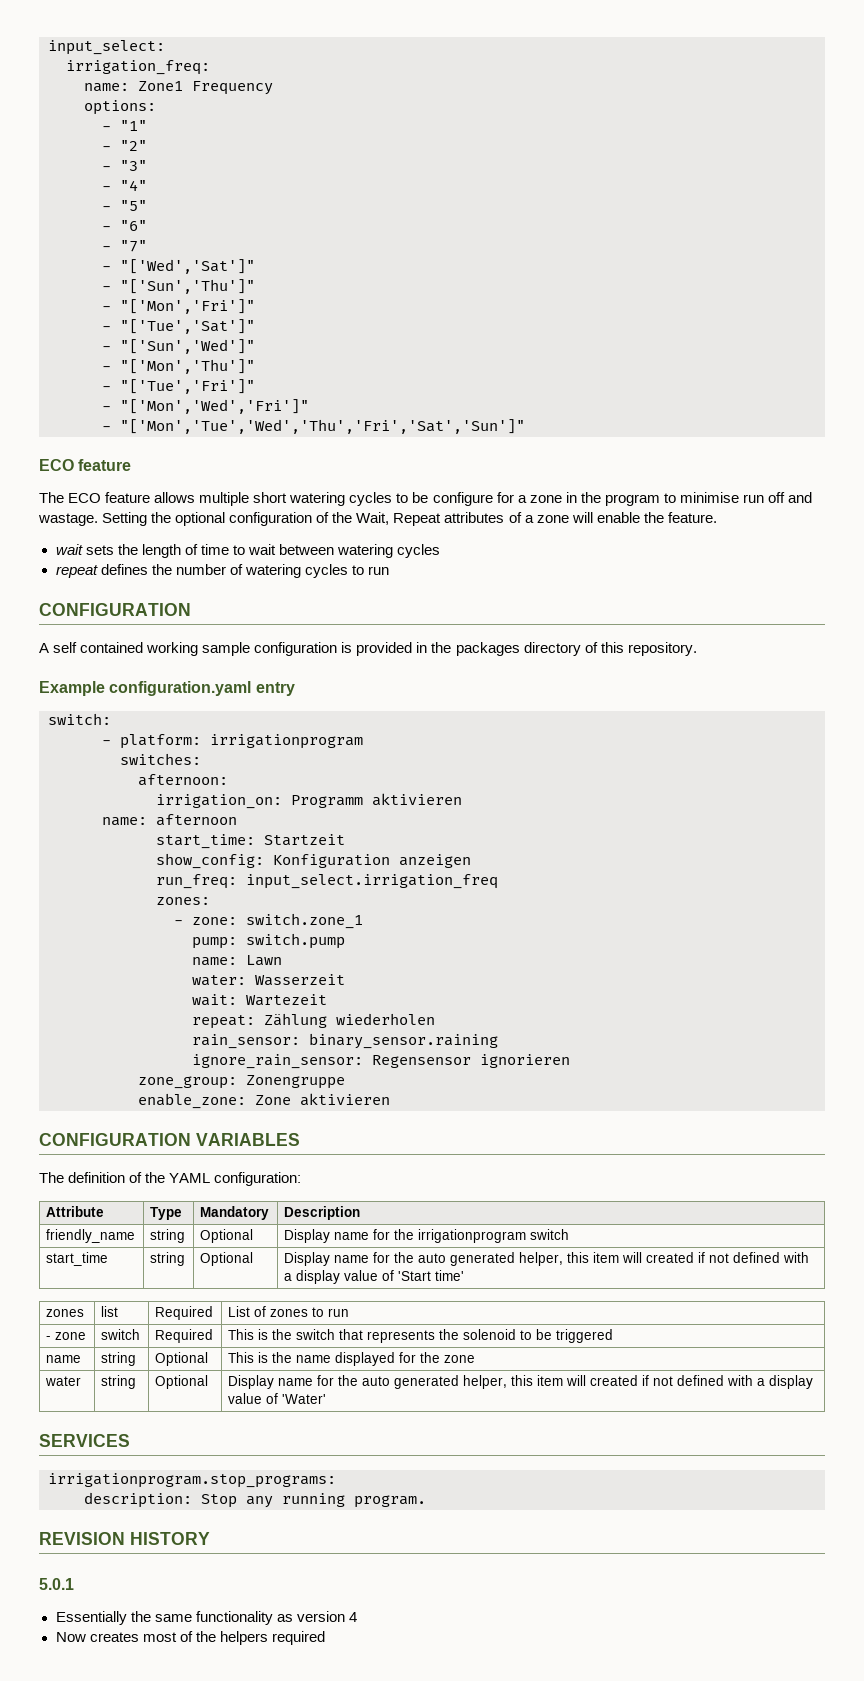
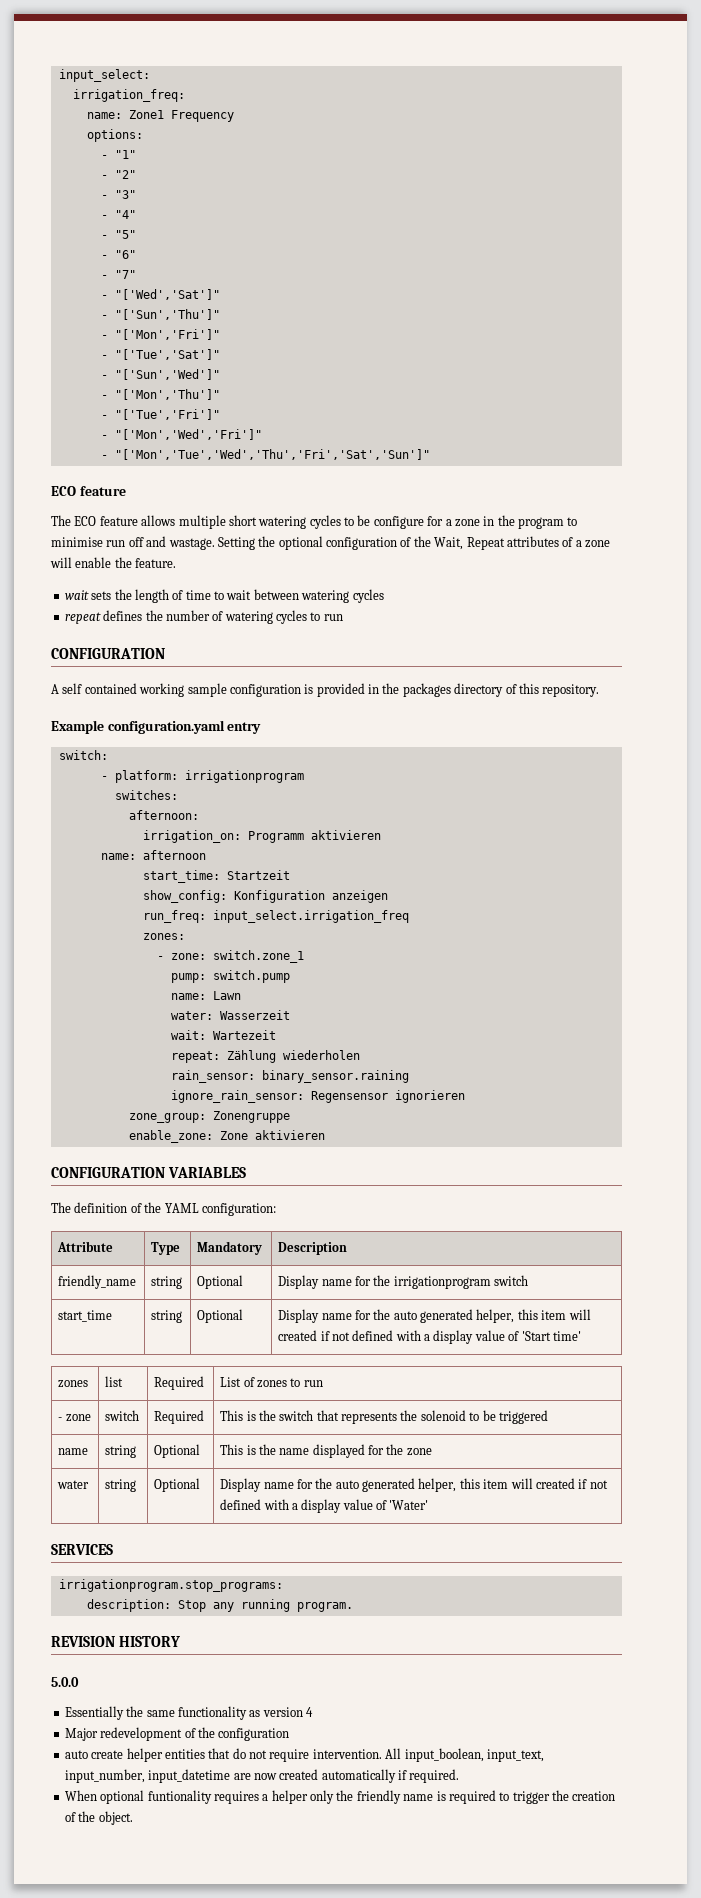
- 5.0.1
+ 5.0.0
- Now creates most of the helpers required
+ Major redevelopment of the configuration
+ auto create helper entities that do not require intervention. All input_boolean, input_text, input_number, input_datetime are now created automatically if required.
+ When optional funtionality requires a helper only the friendly name is required to trigger the creation of the object.

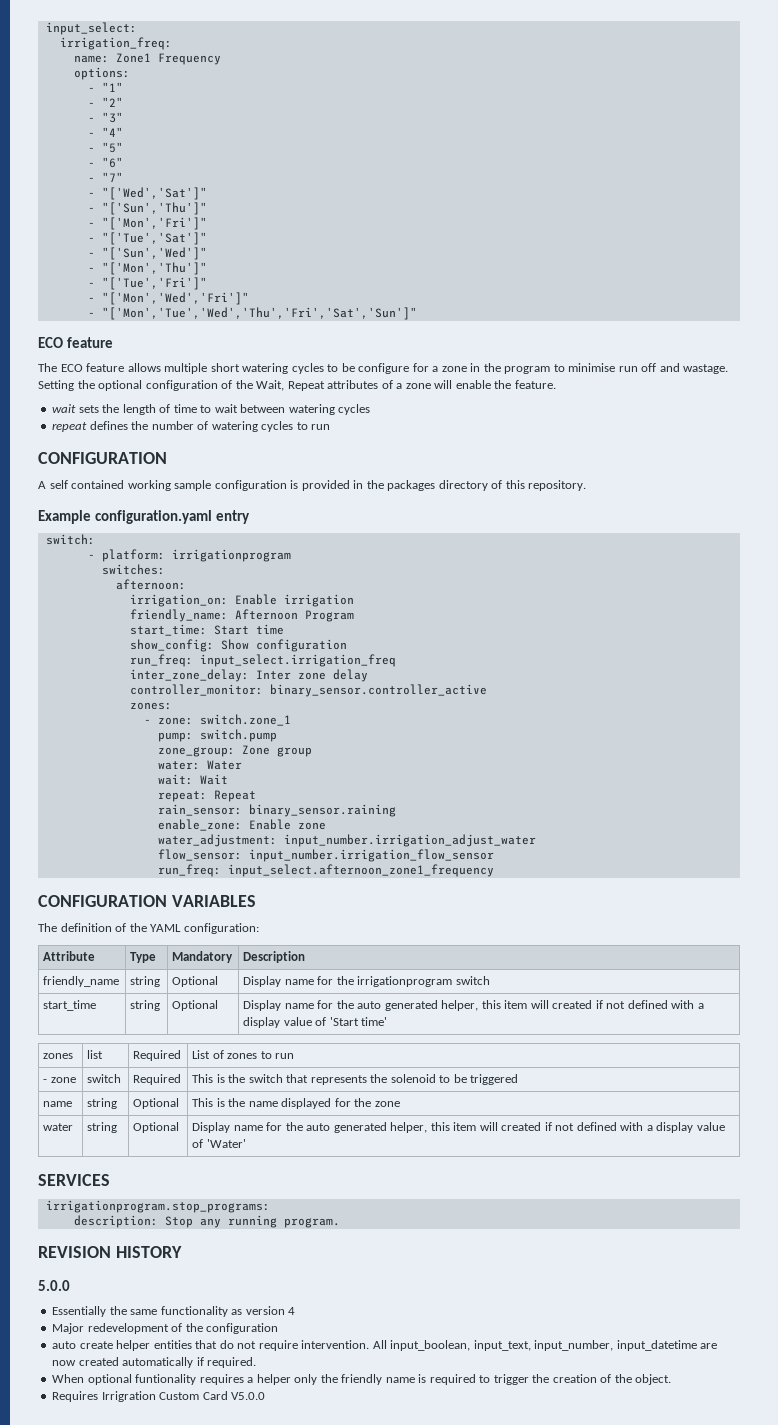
- irrigation_on: Programm aktivieren
- name: afternoon
+ irrigation_on: Enable irrigation
+ friendly_name: Afternoon Program
- start_time: Startzeit
+ start_time: Start time
- show_config: Konfiguration anzeigen
+ show_config: Show configuration
+ inter_zone_delay: Inter zone delay
+ controller_monitor: binary_sensor.controller_active
- name: Lawn
+ zone_group: Zone group
- water: Wasserzeit
+ water: Water
- wait: Wartezeit
+ wait: Wait
- repeat: Zählung wiederholen
+ repeat: Repeat
- ignore_rain_sensor: Regensensor ignorieren
- zone_group: Zonengruppe
- enable_zone: Zone aktivieren
+ enable_zone: Enable zone
+ water_adjustment: input_number.irrigation_adjust_water
+ flow_sensor: input_number.irrigation_flow_sensor
+ run_freq: input_select.afternoon_zone1_frequency
+ Requires Irrigration Custom Card V5.0.0

